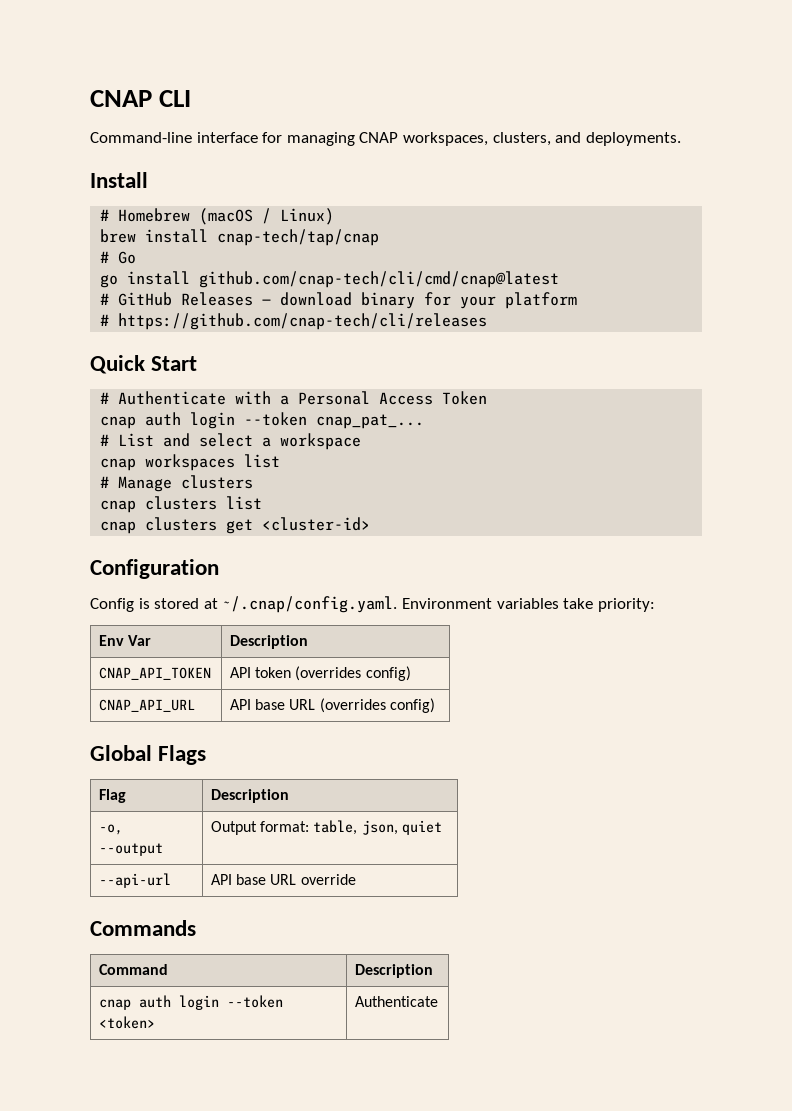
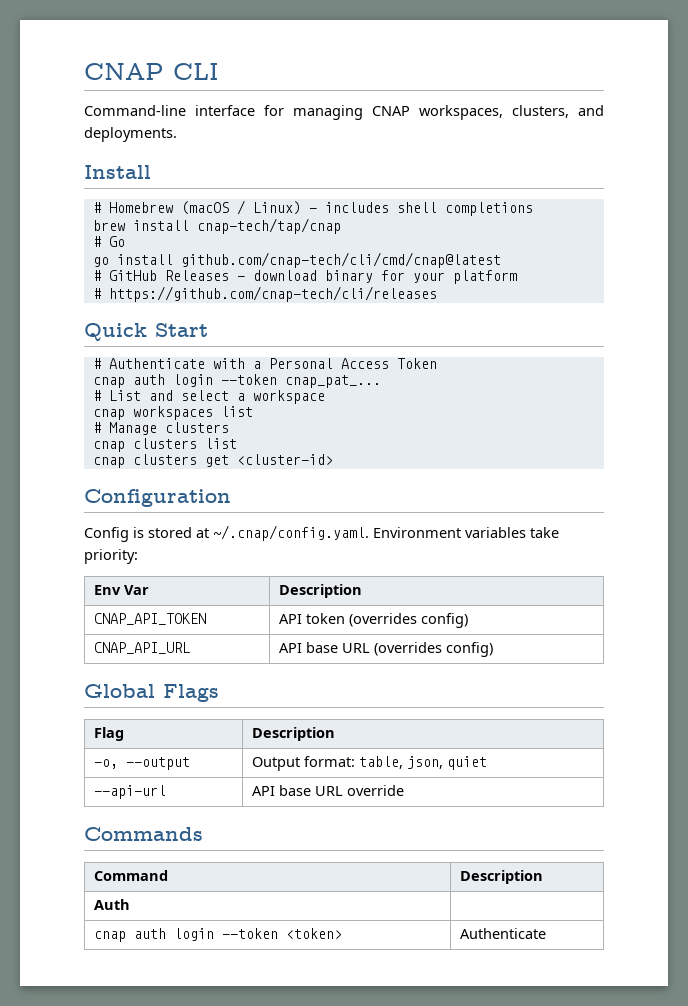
- # Homebrew (macOS / Linux)
+ # Homebrew (macOS / Linux) — includes shell completions
+ Auth |

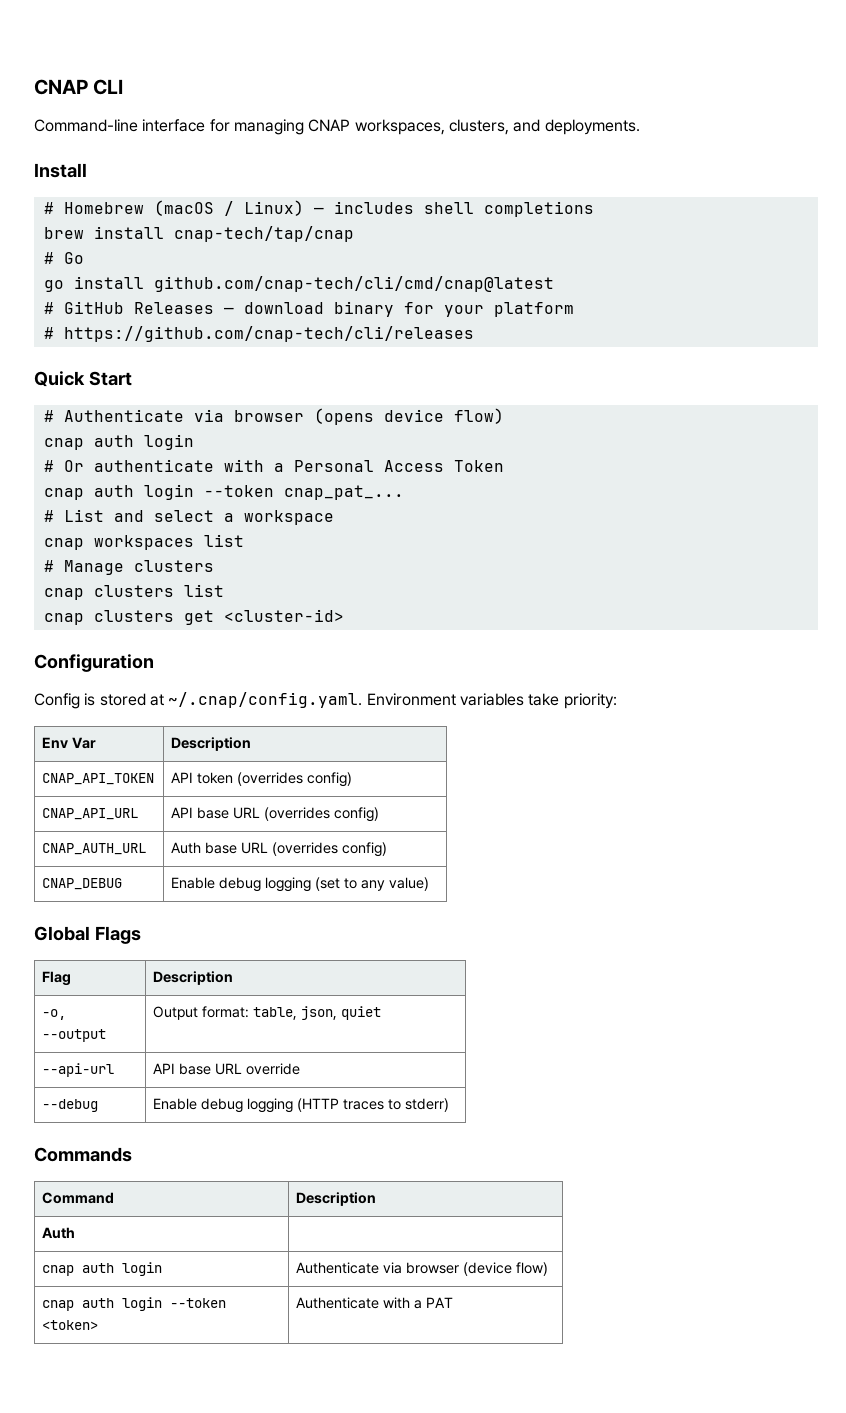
- # Authenticate with a Personal Access Token
+ # Authenticate via browser (opens device flow)
+ cnap auth login
+ # Or authenticate with a Personal Access Token
+ CNAP_AUTH_URL | Auth base URL (overrides config)
+ CNAP_DEBUG | Enable debug logging (set to any value)
+ --debug | Enable debug logging (HTTP traces to stderr)
  Commands
  Command | Description
  Auth |
+ cnap auth login | Authenticate via browser (device flow)
- cnap auth login --token <token> | Authenticate
+ cnap auth login --token <token> | Authenticate with a PAT

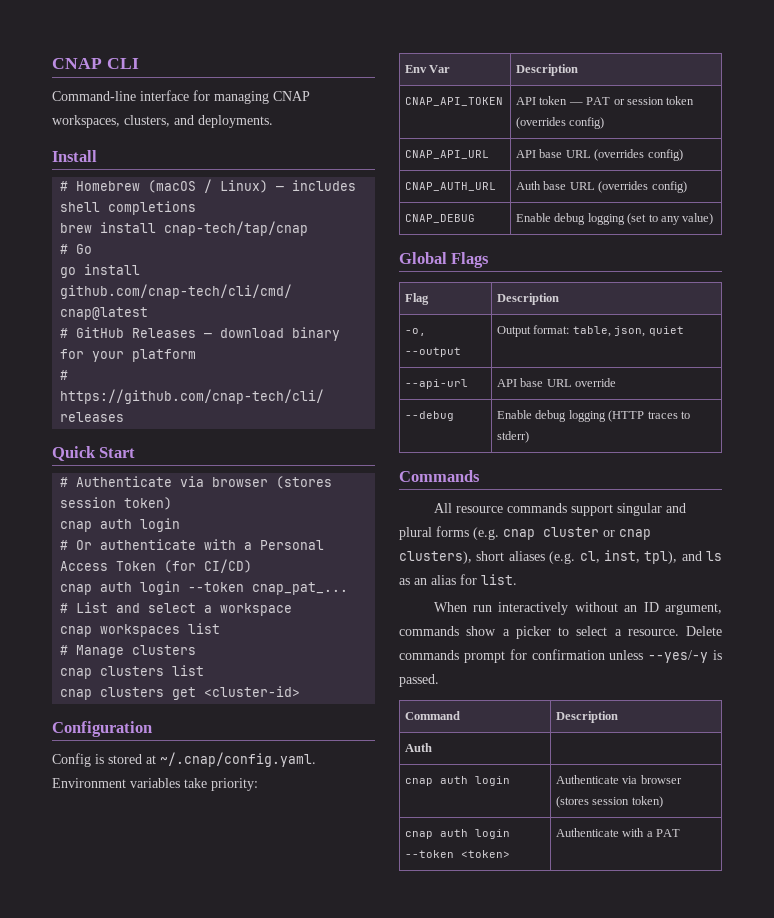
- # Authenticate via browser (opens device flow)
+ # Authenticate via browser (stores session token)
- # Or authenticate with a Personal Access Token
+ # Or authenticate with a Personal Access Token (for CI/CD)
- CNAP_API_TOKEN | API token (overrides config)
+ CNAP_API_TOKEN | API token — PAT or session token (overrides config)
+ All resource commands support singular and plural forms (e.g. cnap cluster or cnap clusters), short aliases (e.g. cl, inst, tpl), and ls as an alias for list.
+ When run interactively without an ID argument, commands show a picker to select a resource. Delete commands prompt for confirmation unless --yes/-y is passed.
- cnap auth login | Authenticate via browser (device flow)
+ cnap auth login | Authenticate via browser (stores session token)

